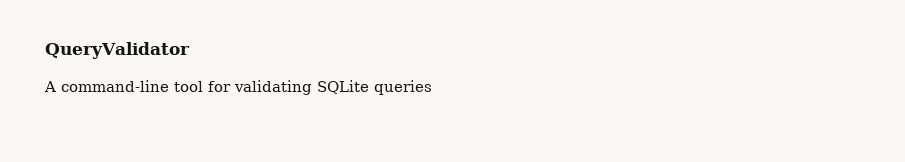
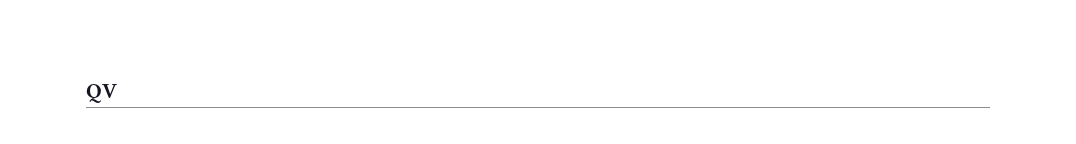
- QueryValidator
- A command-line tool for validating SQLite queries
+ QV

